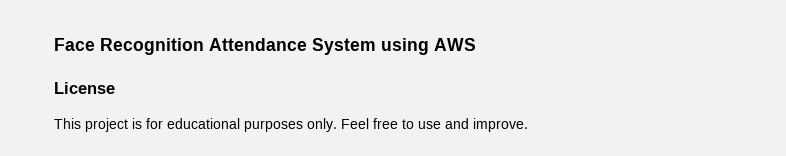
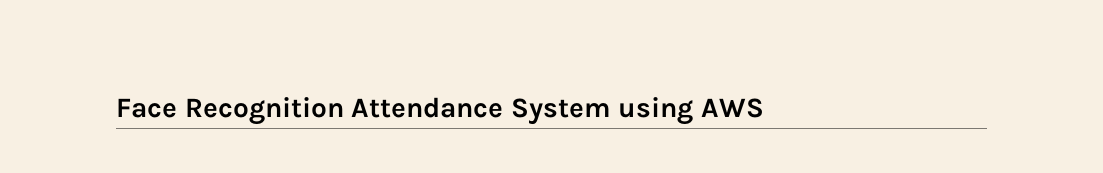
- License
- This project is for educational purposes only. Feel free to use and improve.

